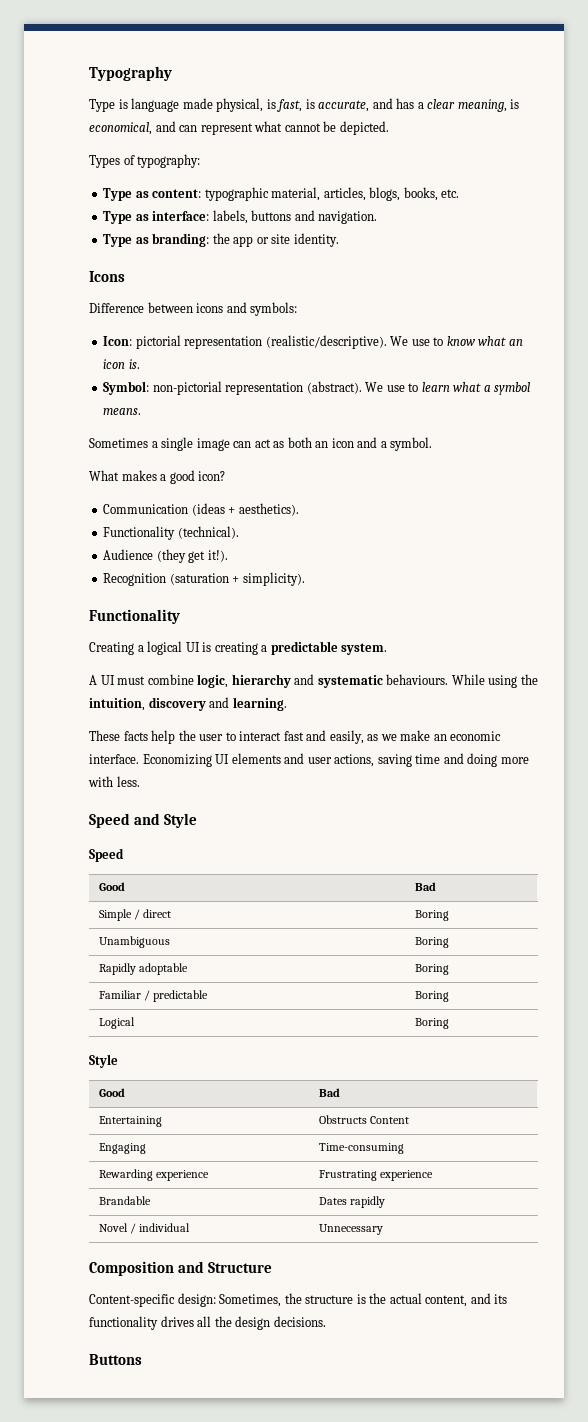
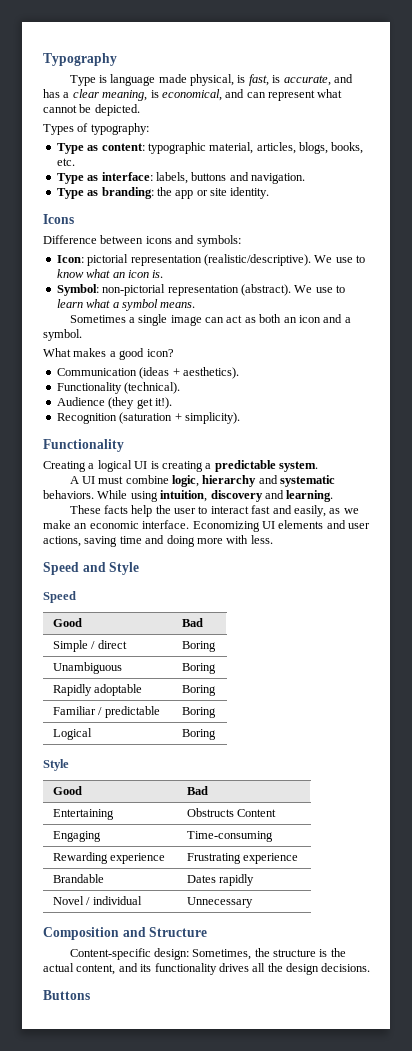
- A UI must combine logic, hierarchy and systematic behaviours.
+ A UI must combine logic, hierarchy and systematic behaviors.
- While using the intuition, discovery and learning.
+ While using intuition, discovery and learning.

